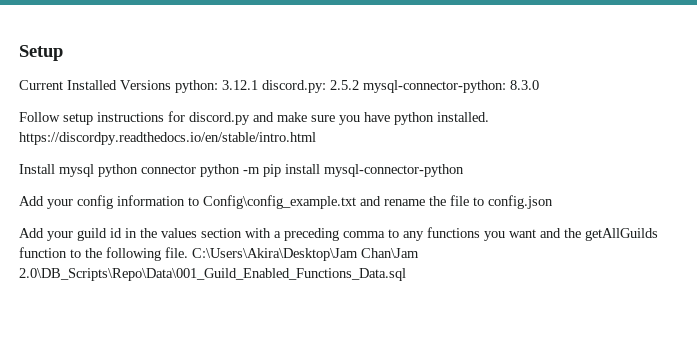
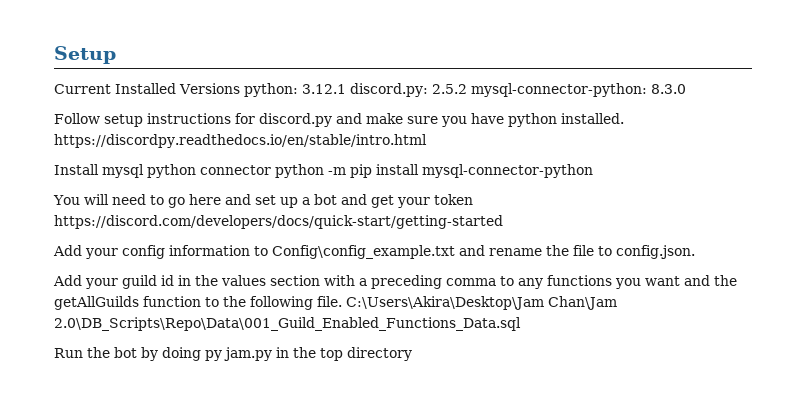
+ You will need to go here and set up a bot and get your token https://discord.com/developers/docs/quick-start/getting-started
- Add your config information to Config\config_example.txt and rename the file to config.json
+ Add your config information to Config\config_example.txt and rename the file to config.json.
+ Run the bot by doing py jam.py in the top directory

